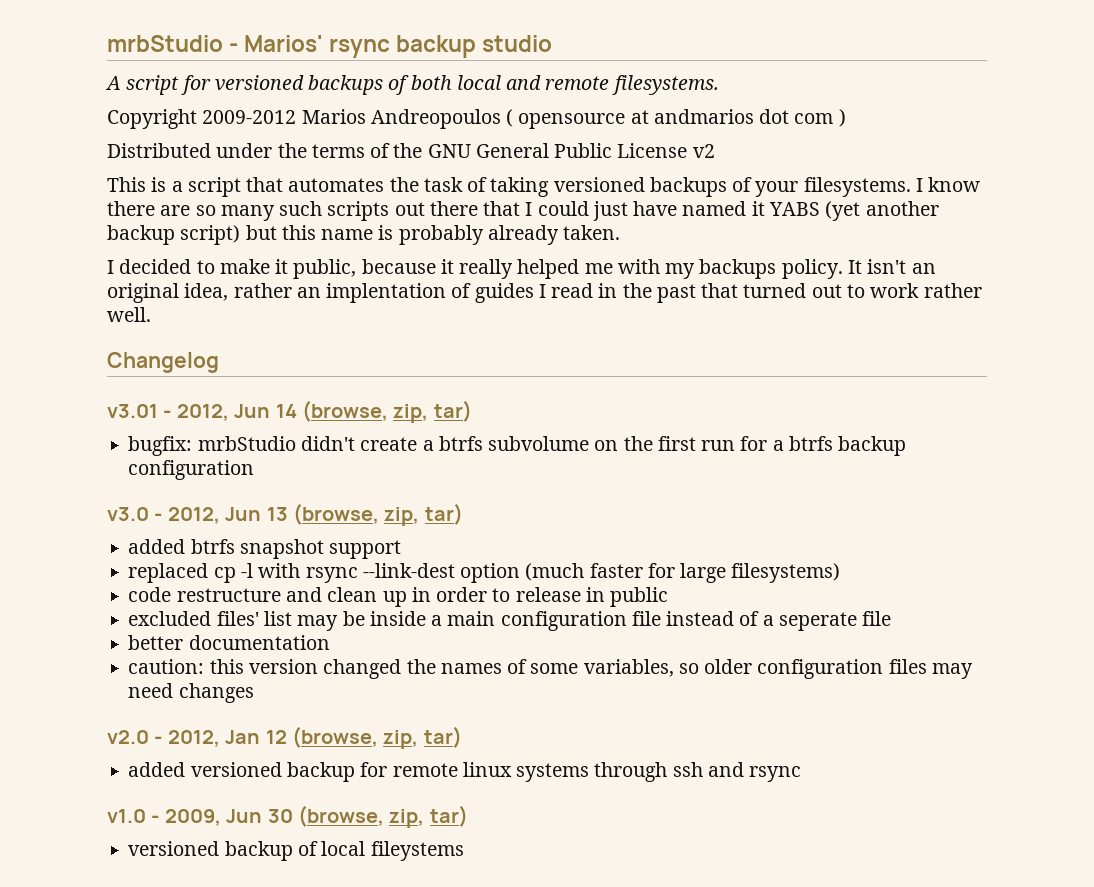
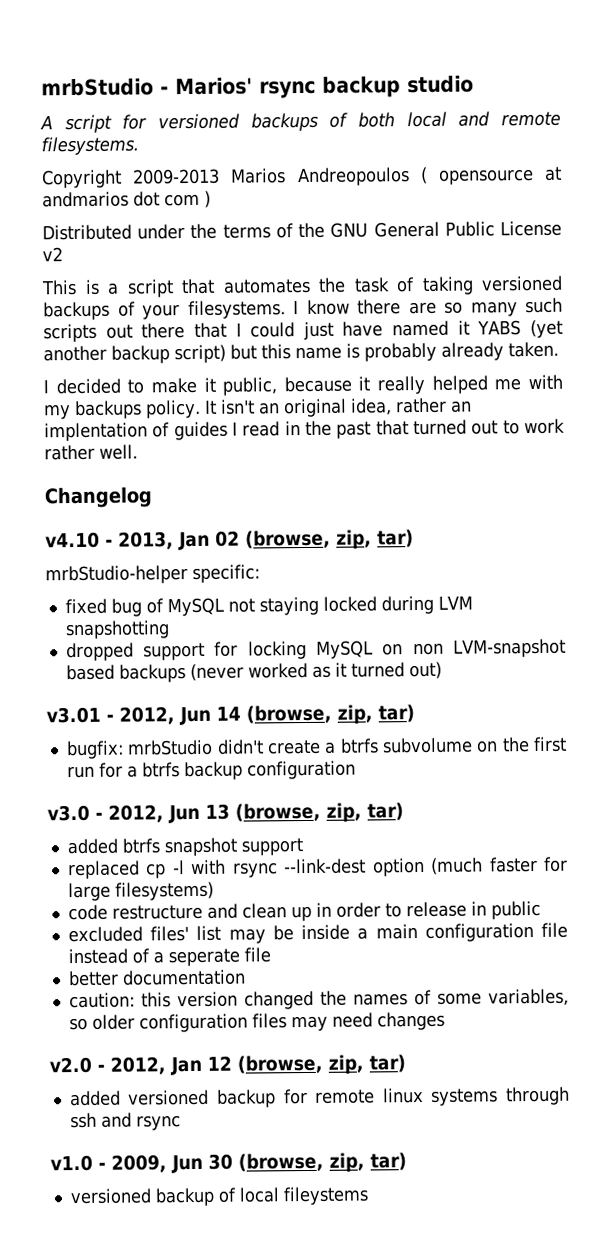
- Copyright 2009-2012 Marios Andreopoulos ( opensource at andmarios dot com )
+ Copyright 2009-2013 Marios Andreopoulos ( opensource at andmarios dot com )
+ v4.10 - 2013, Jan 02 (browse, zip, tar)
+ mrbStudio-helper specific:
+ fixed bug of MySQL not staying locked during LVM snapshotting
+ dropped support for locking MySQL on non LVM-snapshot based backups (never worked as it turned out)

